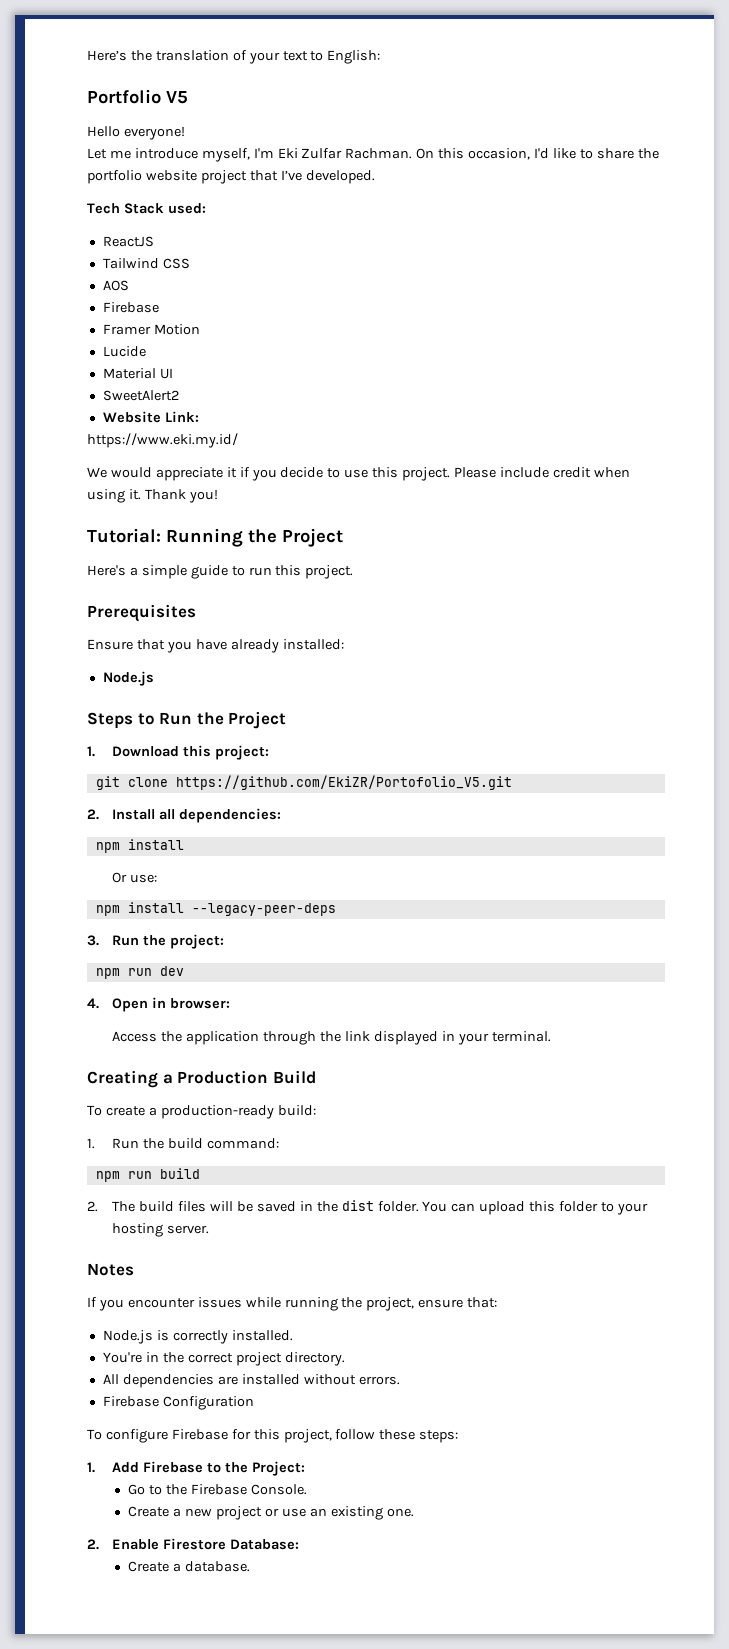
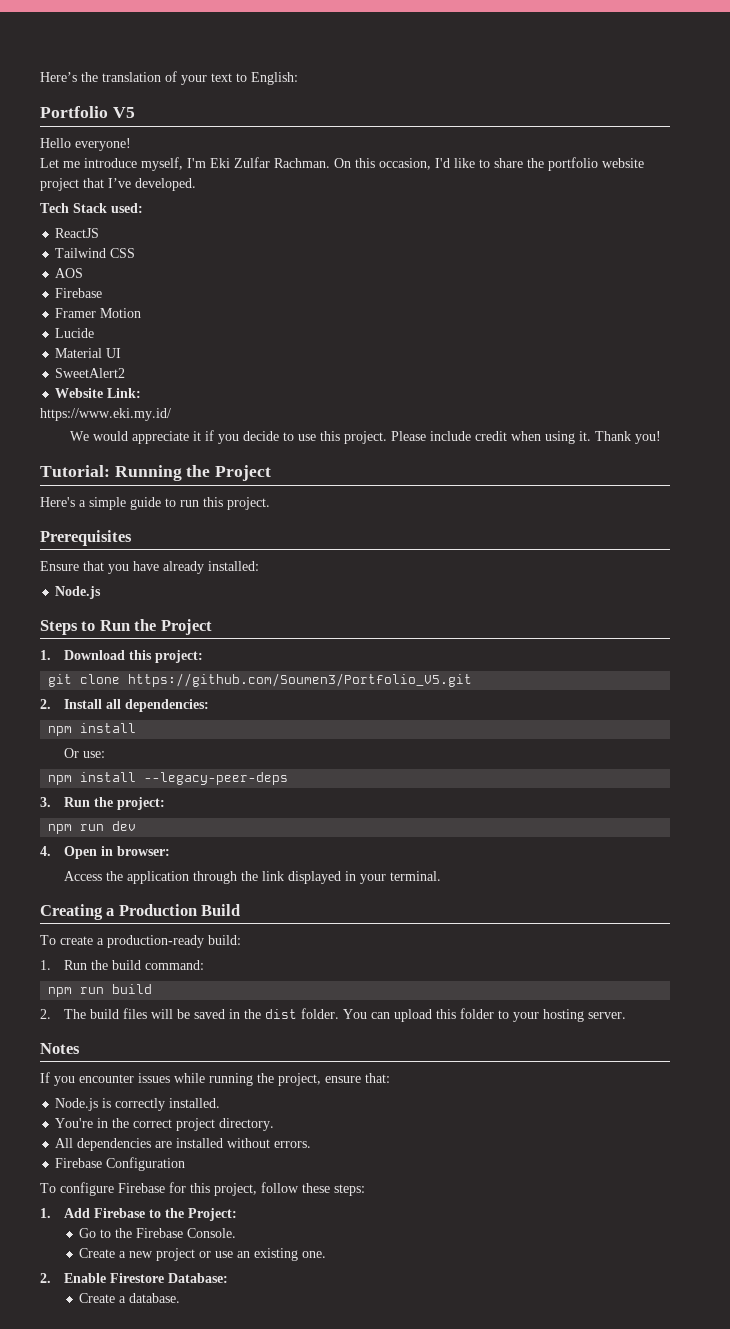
- git clone https://github.com/EkiZR/Portofolio_V5.git
+ git clone https://github.com/Soumen3/Portfolio_V5.git

